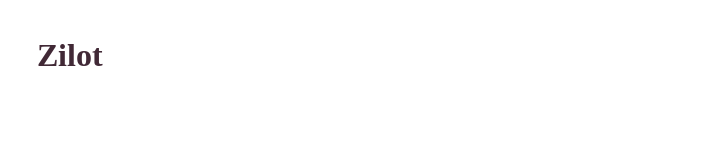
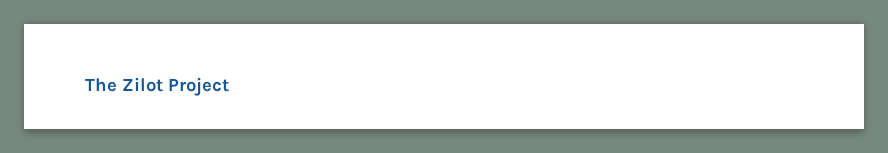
- Zilot
+ The Zilot Project

